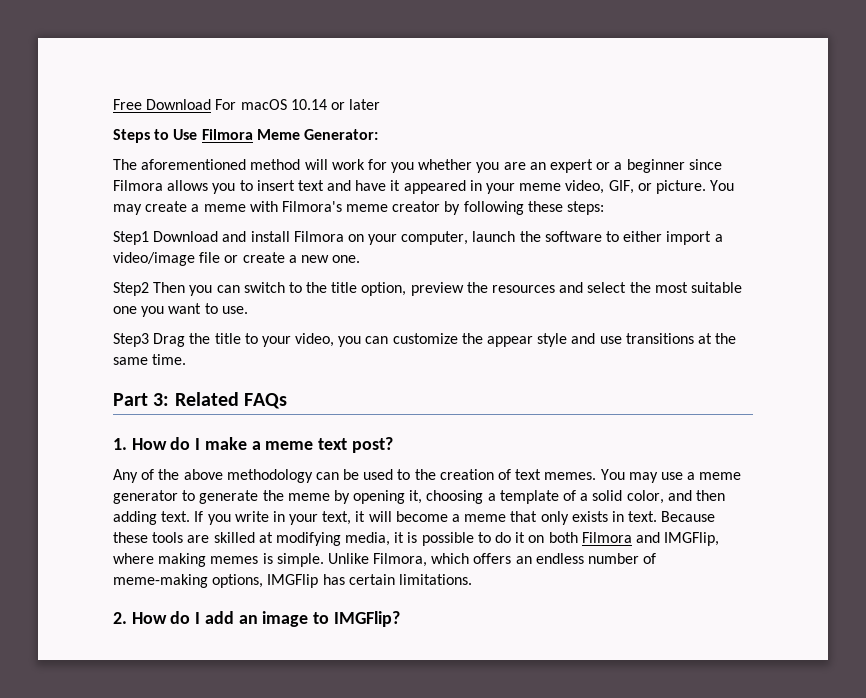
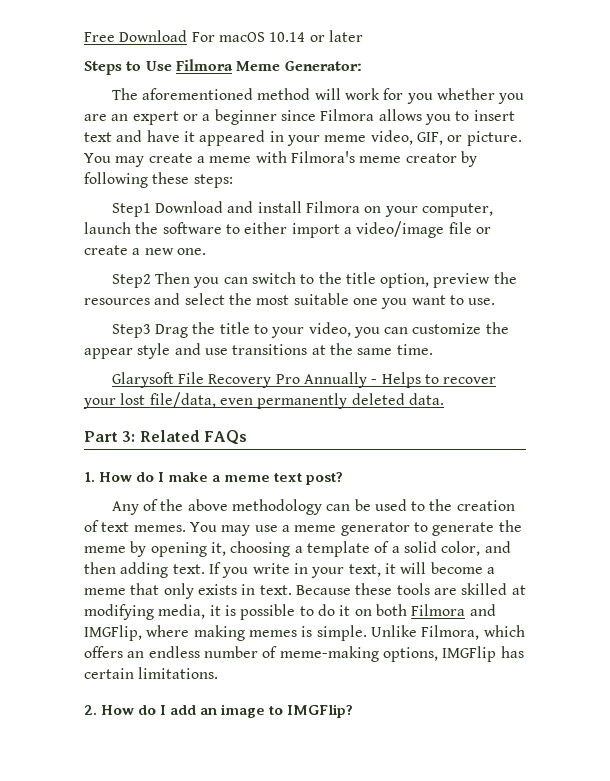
+ Glarysoft File Recovery Pro Annually - Helps to recover your lost file/data, even permanently deleted data.

